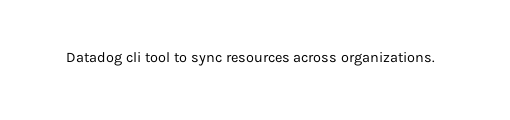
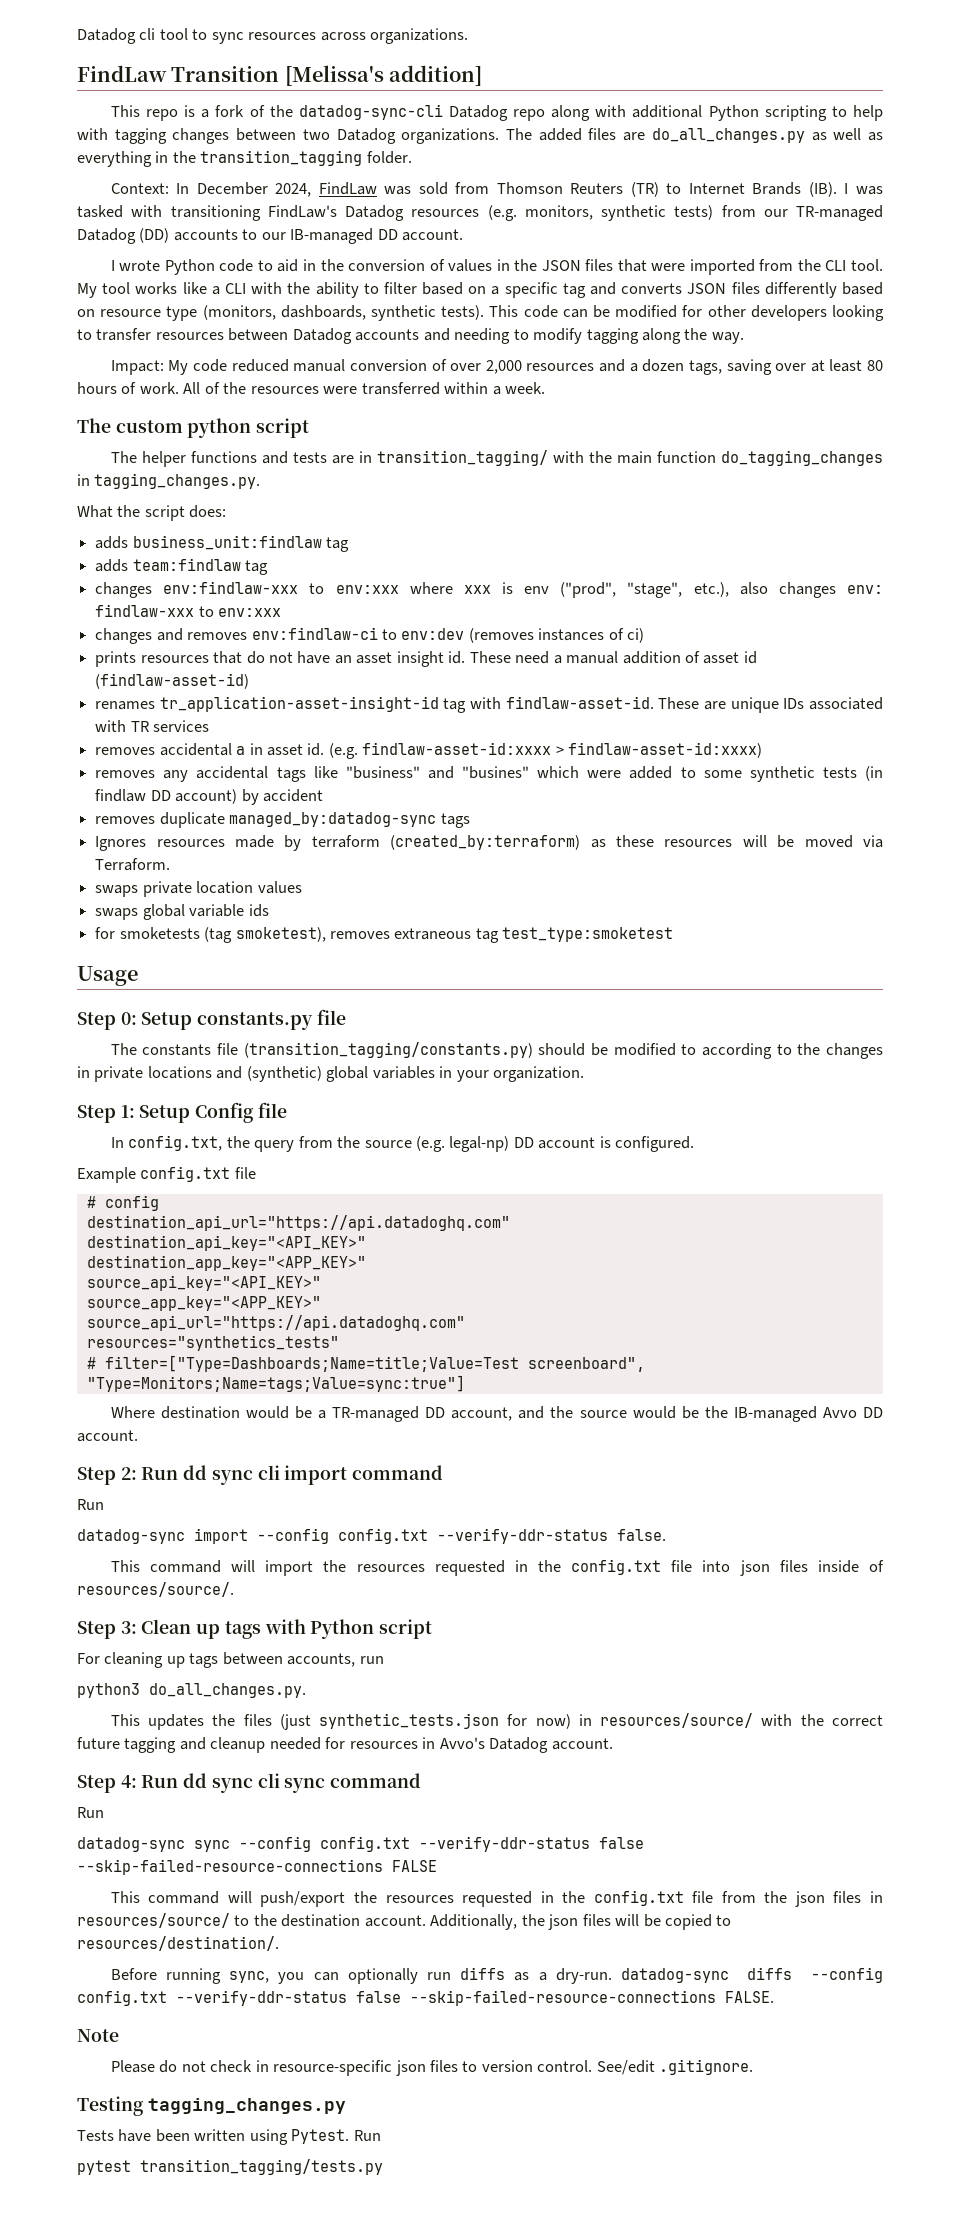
+ FindLaw Transition [Melissa's addition]
+ This repo is a fork of the datadog-sync-cli Datadog repo along with additional Python scripting to help with tagging changes between two Datadog organizations. The added files are do_all_changes.py as well as everything in the transition_tagging folder.
+ Context: In December 2024, FindLaw was sold from Thomson Reuters (TR) to Internet Brands (IB). I was tasked with transitioning FindLaw's Datadog resources (e.g. monitors, synthetic tests) from our TR-managed Datadog (DD) accounts to our IB-managed DD account.
+ I wrote Python code to aid in the conversion of values in the JSON files that were imported from the CLI tool. My tool works like a CLI with the ability to filter based on a specific tag and converts JSON files differently based on resource type (monitors, dashboards, synthetic tests). This code can be modified for other developers looking to transfer resources between Datadog accounts and needing to modify tagging along the way.
+ Impact: My code reduced manual conversion of over 2,000 resources and a dozen tags, saving over at least 80 hours of work. All of the resources were transferred within a week.
+ The custom python script
+ The helper functions and tests are in transition_tagging/ with the main function do_tagging_changes in tagging_changes.py.
+ What the script does:
+ adds business_unit:findlaw tag
+ adds team:findlaw tag
+ changes env:findlaw-xxx to env:xxx where xxx is env ("prod", "stage", etc.), also changes env: findlaw-xxx to env:xxx
+ changes and removes env:findlaw-ci to env:dev (removes instances of ci)
+ prints resources that do not have an asset insight id. These need a manual addition of asset id (findlaw-asset-id)
+ renames tr_application-asset-insight-id tag with findlaw-asset-id. These are unique IDs associated with TR services
+ removes accidental a in asset id. (e.g. findlaw-asset-id:xxxx > findlaw-asset-id:xxxx)
+ removes any accidental tags like "business" and "busines" which were added to some synthetic tests (in findlaw DD account) by accident
+ removes duplicate managed_by:datadog-sync tags
+ Ignores resources made by terraform (created_by:terraform) as these resources will be moved via Terraform.
+ swaps private location values
+ swaps global variable ids
+ for smoketests (tag smoketest), removes extraneous tag test_type:smoketest
+ Usage
+ Step 0: Setup constants.py file
+ The constants file (transition_tagging/constants.py) should be modified to according to the changes in private locations and (synthetic) global variables in your organization.
+ Step 1: Setup Config file
+ In config.txt, the query from the source (e.g. legal-np) DD account is configured.
+ Example config.txt file
+ # config
+ destination_api_url="https://api.datadoghq.com"
+ destination_api_key="<API_KEY>"
+ destination_app_key="<APP_KEY>"
+ source_api_key="<API_KEY>"
+ source_app_key="<APP_KEY>"
+ source_api_url="https://api.datadoghq.com"
+ resources="synthetics_tests"
+ # filter=["Type=Dashboards;Name=title;Value=Test screenboard", "Type=Monitors;Name=tags;Value=sync:true"]
+ Where destination would be a TR-managed DD account, and the source would be the IB-managed Avvo DD account.
+ Step 2: Run dd sync cli import command
+ Run
+ datadog-sync import --config config.txt --verify-ddr-status false.
+ This command will import the resources requested in the config.txt file into json files inside of resources/source/.
+ Step 3: Clean up tags with Python script
+ For cleaning up tags between accounts, run
+ python3 do_all_changes.py.
+ This updates the files (just synthetic_tests.json for now) in resources/source/ with the correct future tagging and cleanup needed for resources in Avvo's Datadog account.
+ Step 4: Run dd sync cli sync command
+ Run
+ datadog-sync sync --config config.txt --verify-ddr-status false --skip-failed-resource-connections FALSE
+ This command will push/export the resources requested in the config.txt file from the json files in resources/source/ to the destination account. Additionally, the json files will be copied to resources/destination/.
+ Before running sync, you can optionally run diffs as a dry-run. datadog-sync diffs --config config.txt --verify-ddr-status false --skip-failed-resource-connections FALSE.
+ Note
+ Please do not check in resource-specific json files to version control. See/edit .gitignore.
+ Testing tagging_changes.py
+ Tests have been written using Pytest. Run
+ pytest transition_tagging/tests.py

